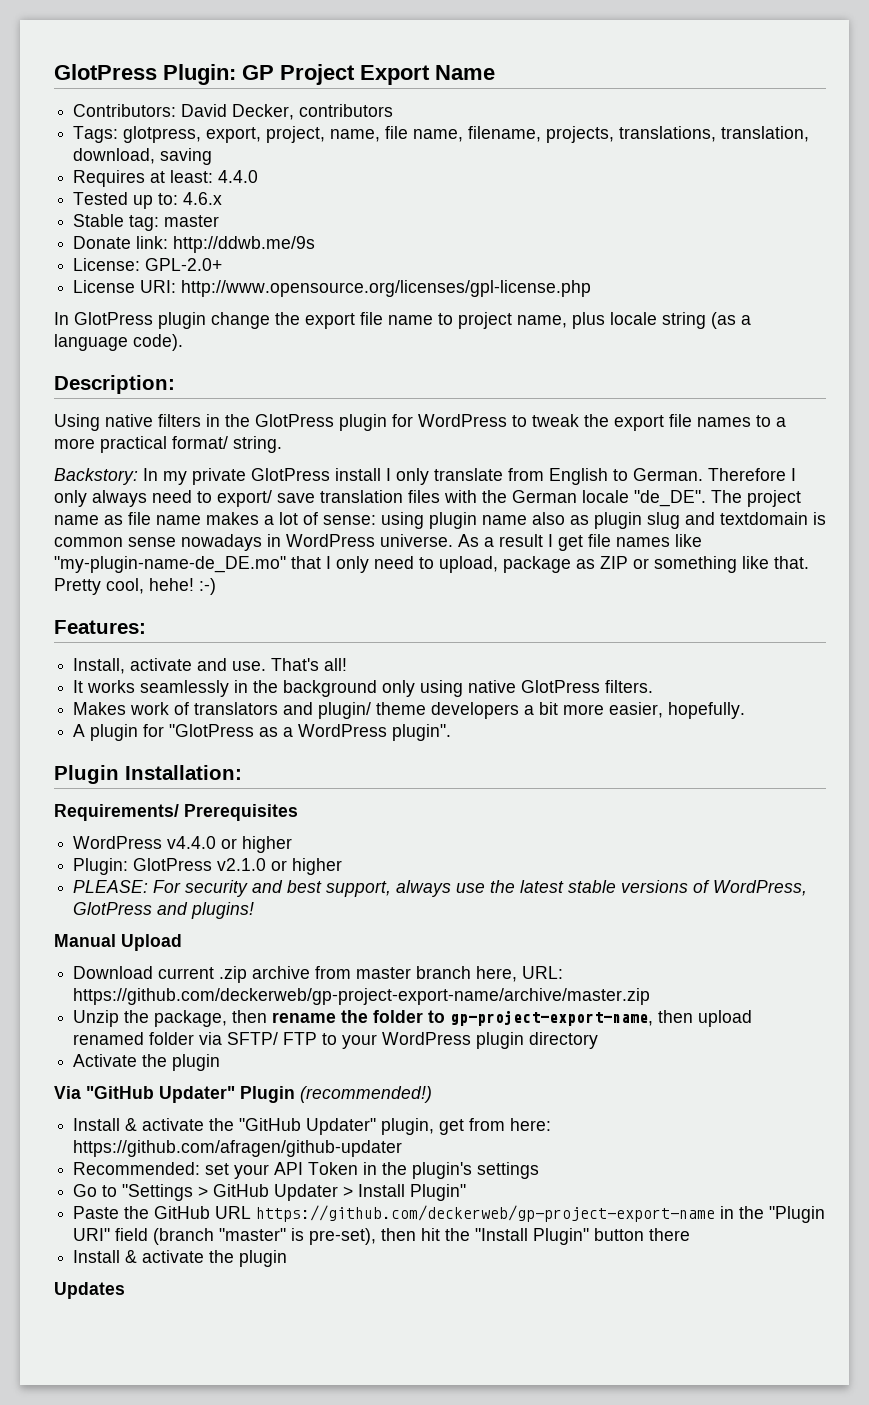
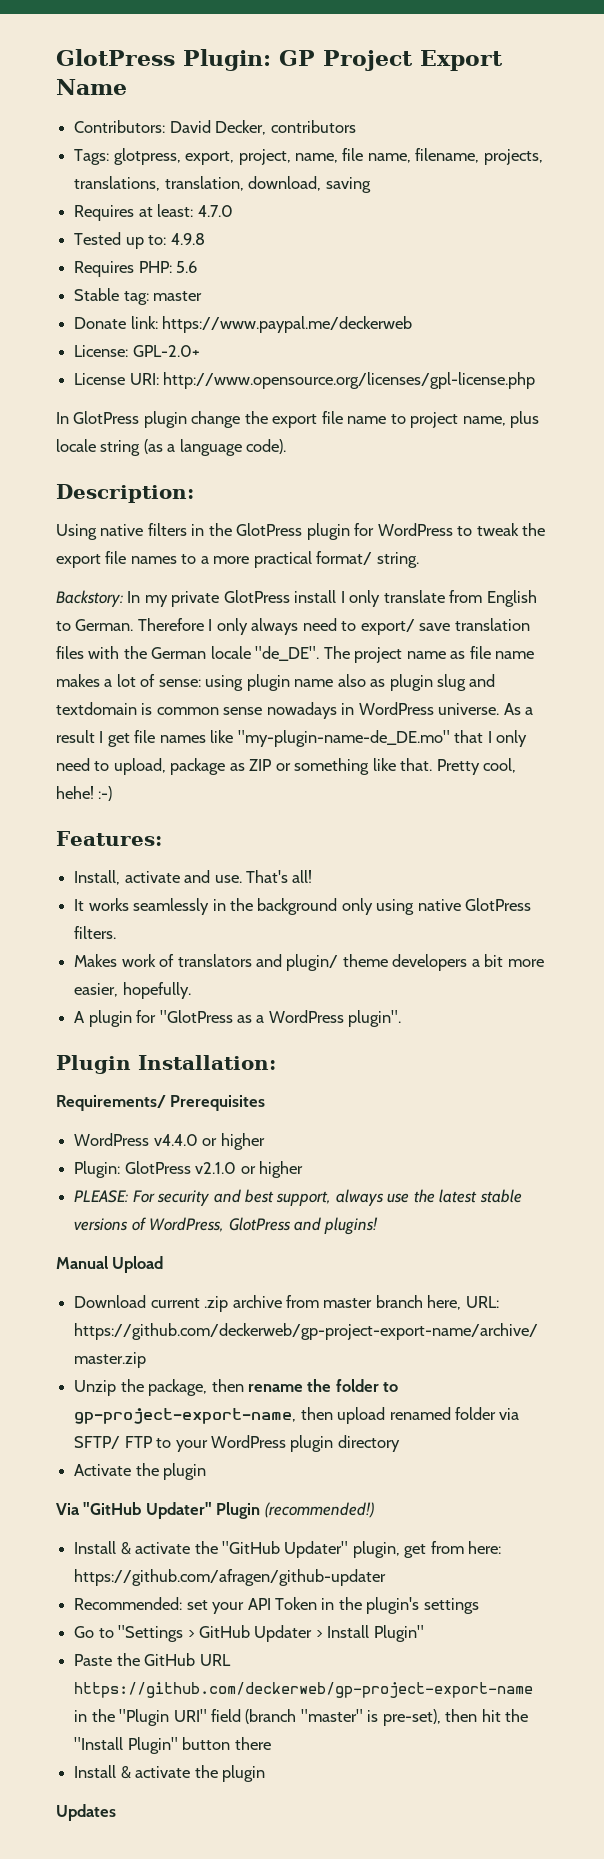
- Requires at least: 4.4.0
+ Requires at least: 4.7.0
- Tested up to: 4.6.x
+ Tested up to: 4.9.8
+ Requires PHP: 5.6
- Donate link: http://ddwb.me/9s
+ Donate link: https://www.paypal.me/deckerweb

